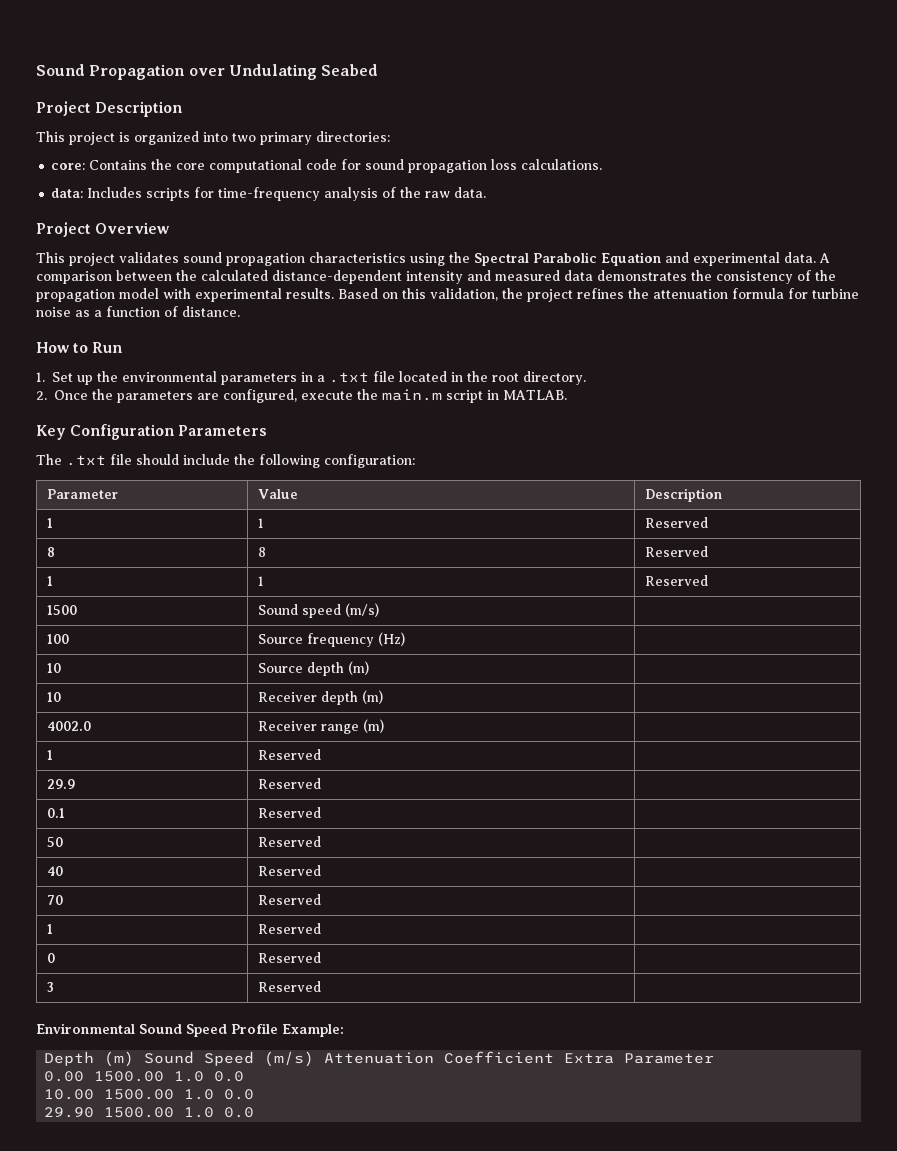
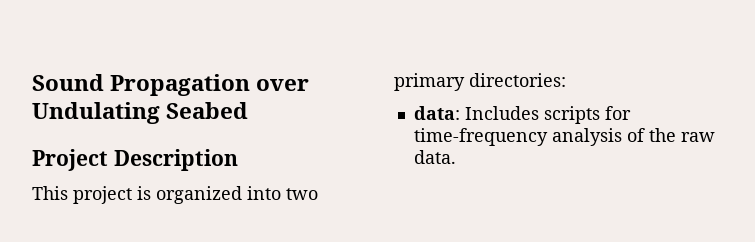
- core: Contains the core computational code for sound propagation loss calculations.
- Project Overview
- This project validates sound propagation characteristics using the Spectral Parabolic Equation and experimental data. A comparison between the calculated distance-dependent intensity and measured data demonstrates the consistency of the propagation model with experimental results. Based on this validation, the project refines the attenuation formula for turbine noise as a function of distance.
- How to Run
- 1. Set up the environmental parameters in a .txt file located in the root directory.
- 2. Once the parameters are configured, execute the main.m script in MATLAB.
- Key Configuration Parameters
- The .txt file should include the following configuration:
- Parameter | Value | Description
- 1 | 1 | Reserved
- 8 | 8 | Reserved
- 1 | 1 | Reserved
- 1500 | Sound speed (m/s) |
- 100 | Source frequency (Hz) |
- 10 | Source depth (m) |
- 10 | Receiver depth (m) |
- 4002.0 | Receiver range (m) |
- 1 | Reserved |
- 29.9 | Reserved |
- 0.1 | Reserved |
- 50 | Reserved |
- 40 | Reserved |
- 70 | Reserved |
- 1 | Reserved |
- 0 | Reserved |
- 3 | Reserved |
- Environmental Sound Speed Profile Example:
- Depth (m) Sound Speed (m/s) Attenuation Coefficient Extra Parameter
- 0.00 1500.00 1.0 0.0
- 10.00 1500.00 1.0 0.0
- 29.90 1500.00 1.0 0.0

